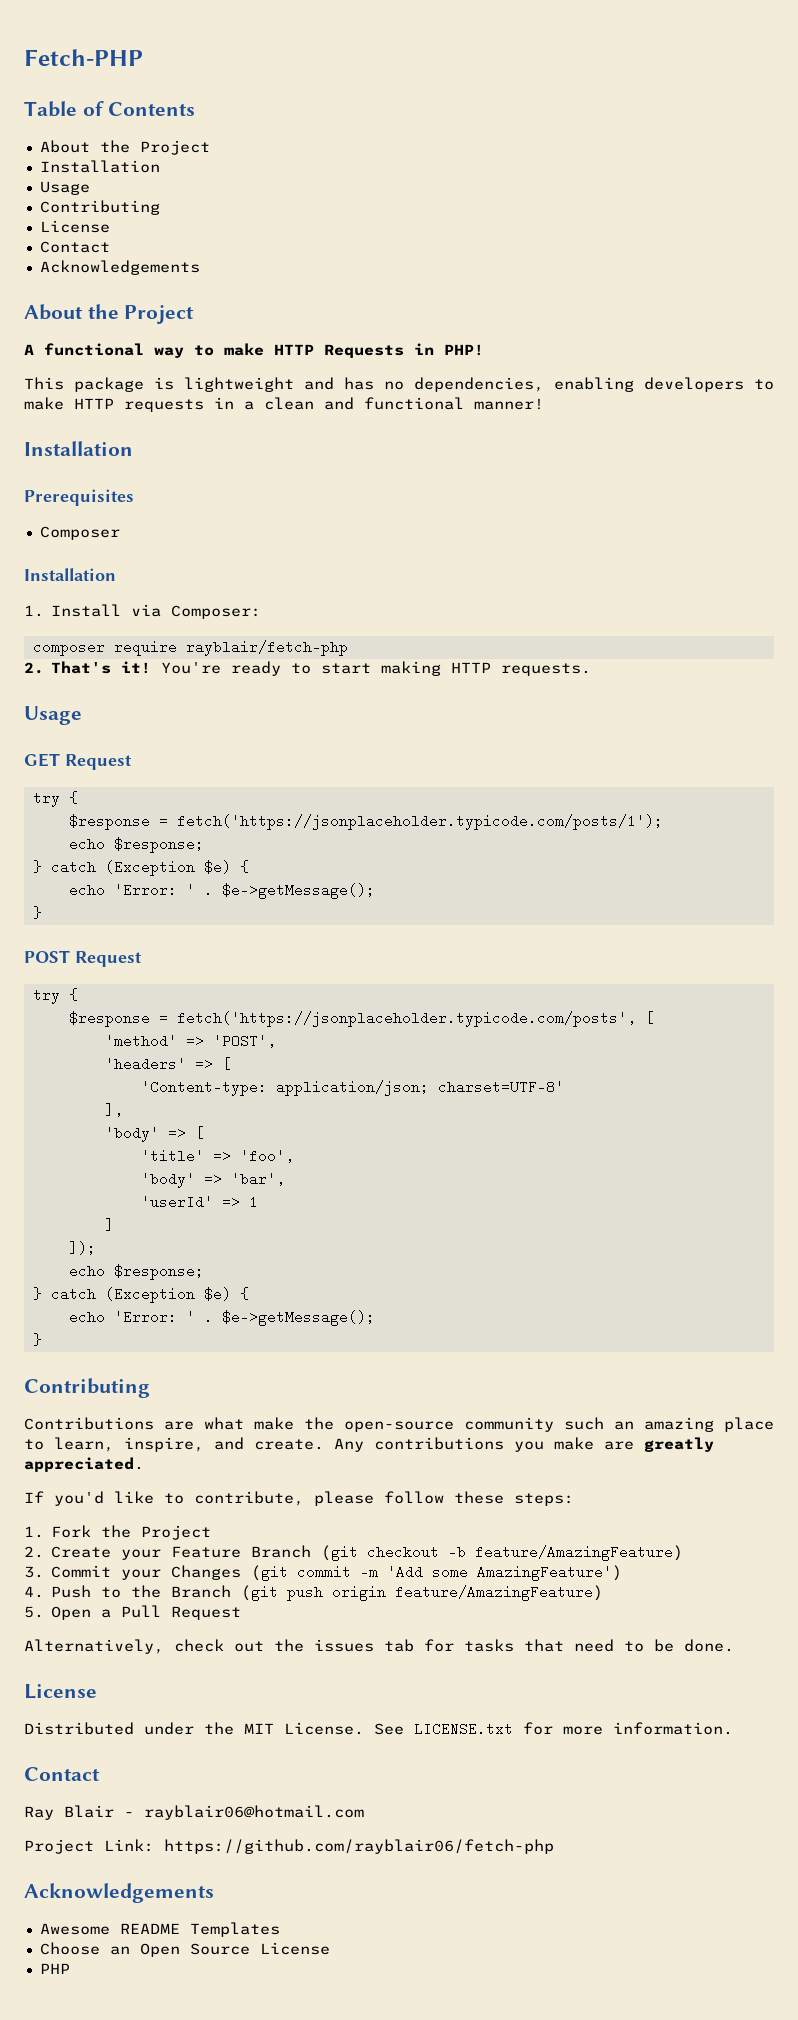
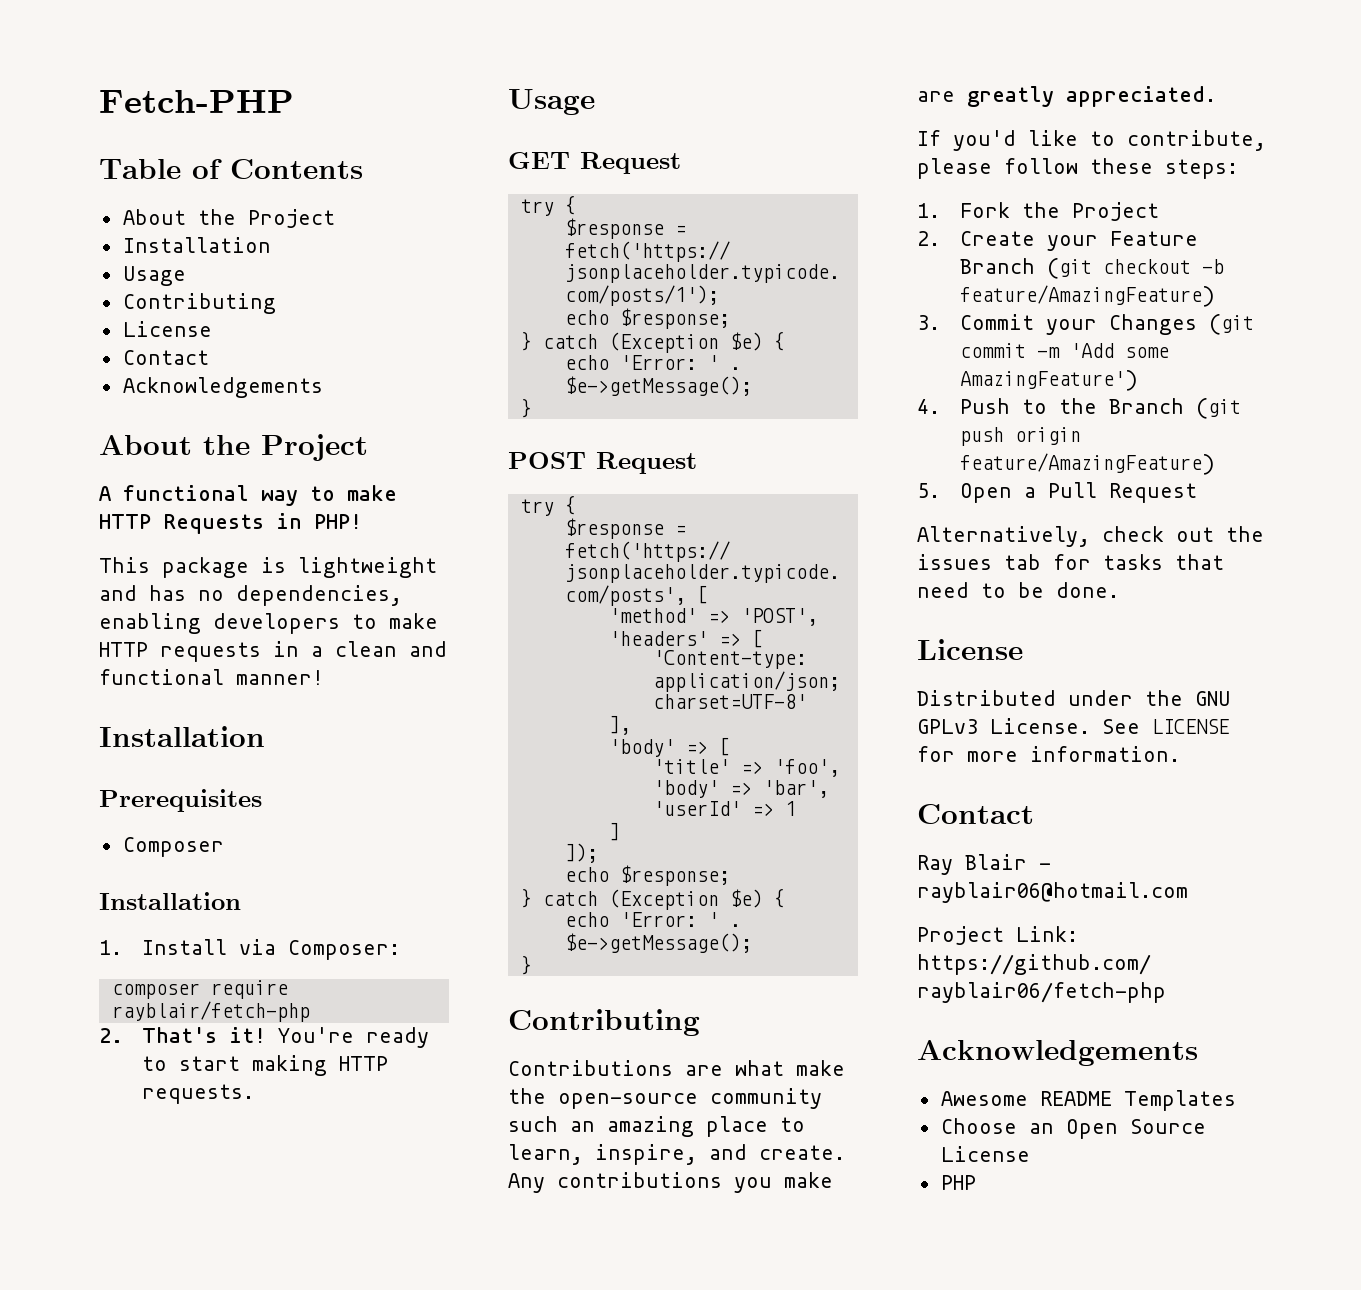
- Distributed under the MIT License.
+ Distributed under the GNU GPLv3 License.
- See LICENSE.txt for more information.
+ See LICENSE for more information.

